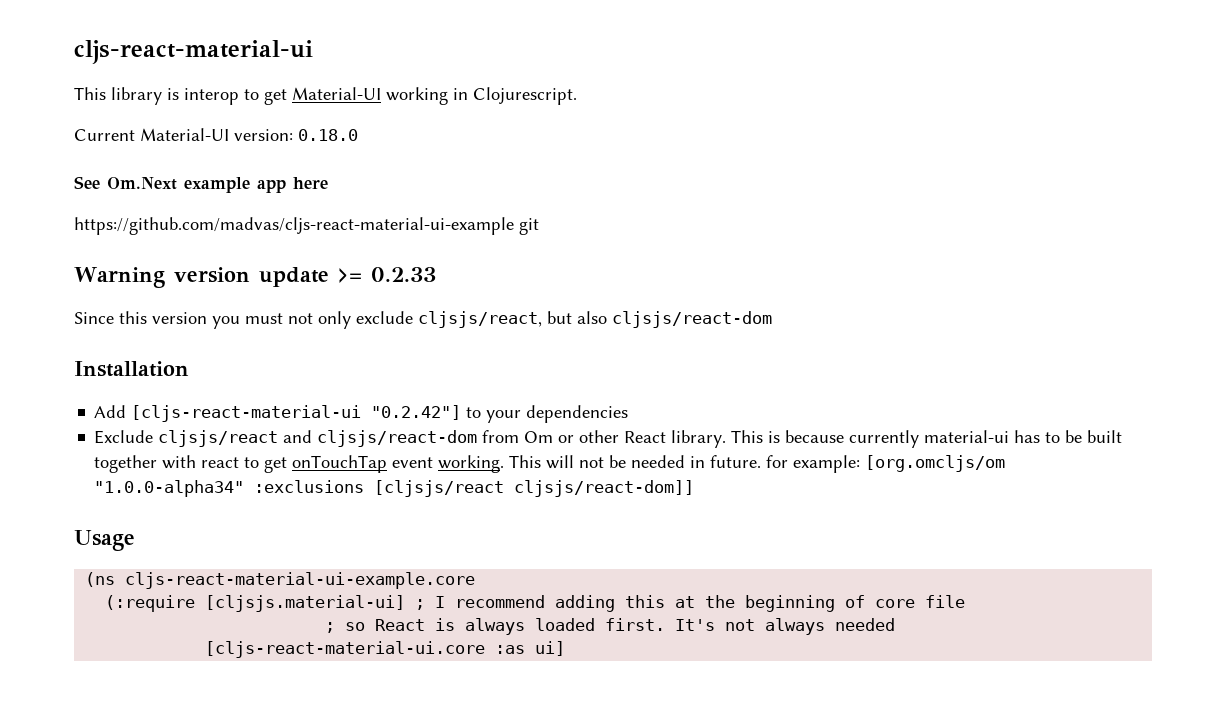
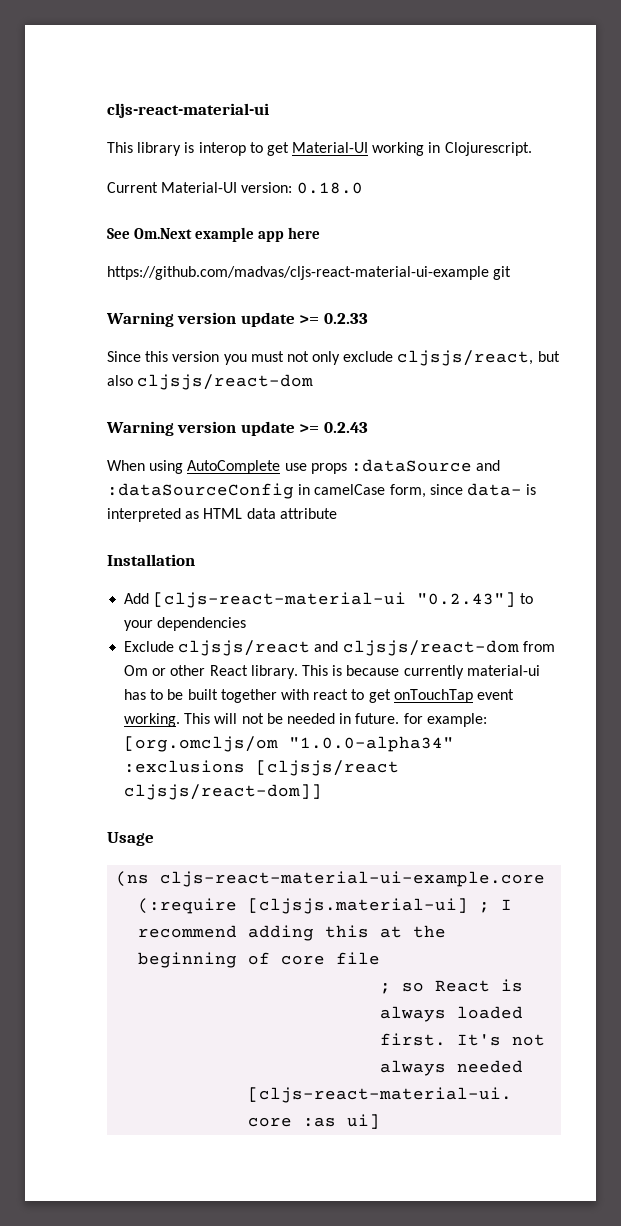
+ Warning version update >= 0.2.43
+ When using AutoComplete use props :dataSource and :dataSourceConfig in camelCase form, since data- is interpreted as HTML data attribute
- Add [cljs-react-material-ui "0.2.42"] to your dependencies
+ Add [cljs-react-material-ui "0.2.43"] to your dependencies

